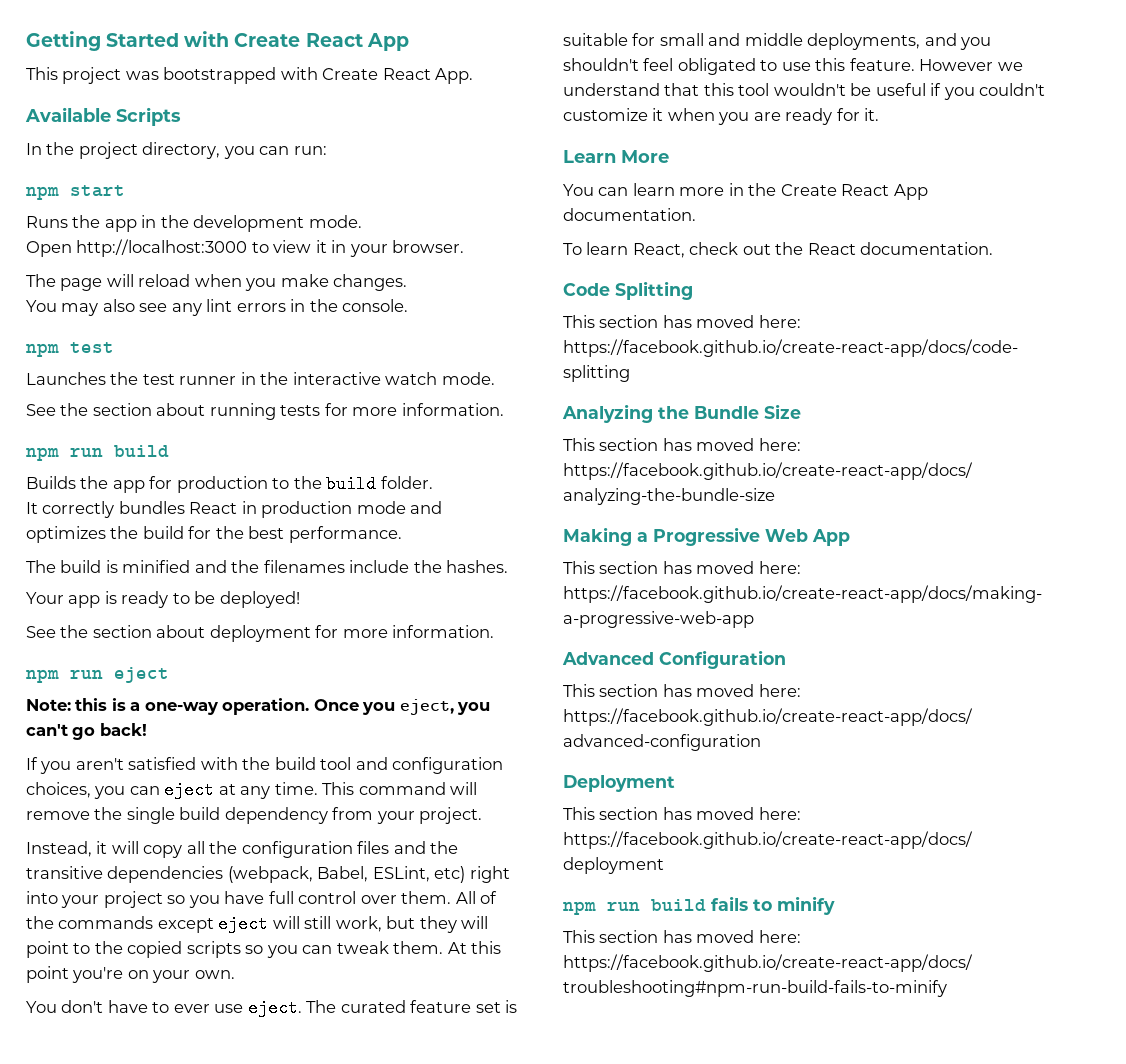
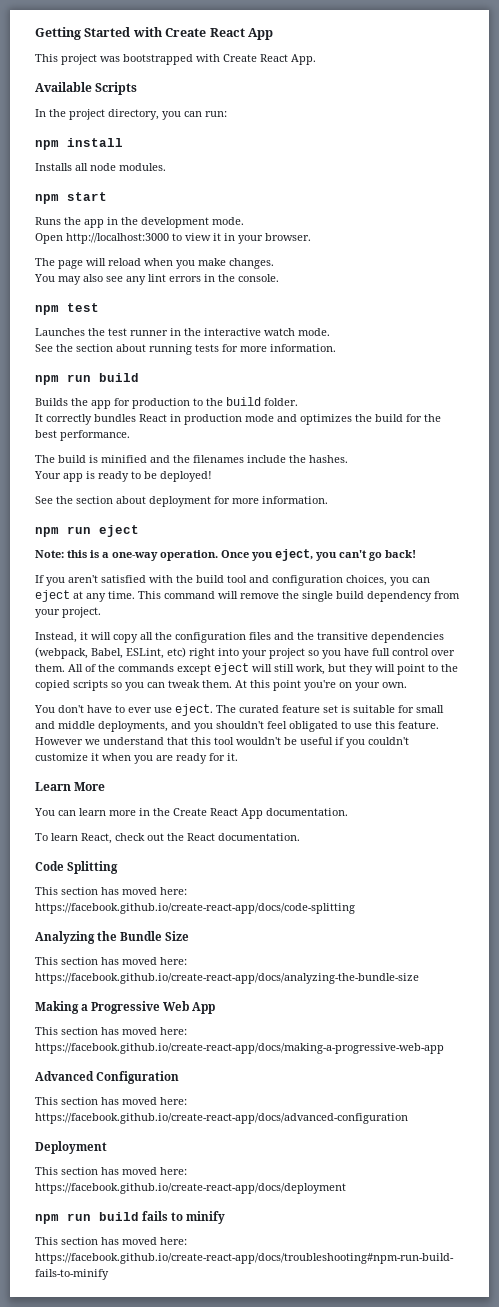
+ npm install
+ Installs all node modules.

